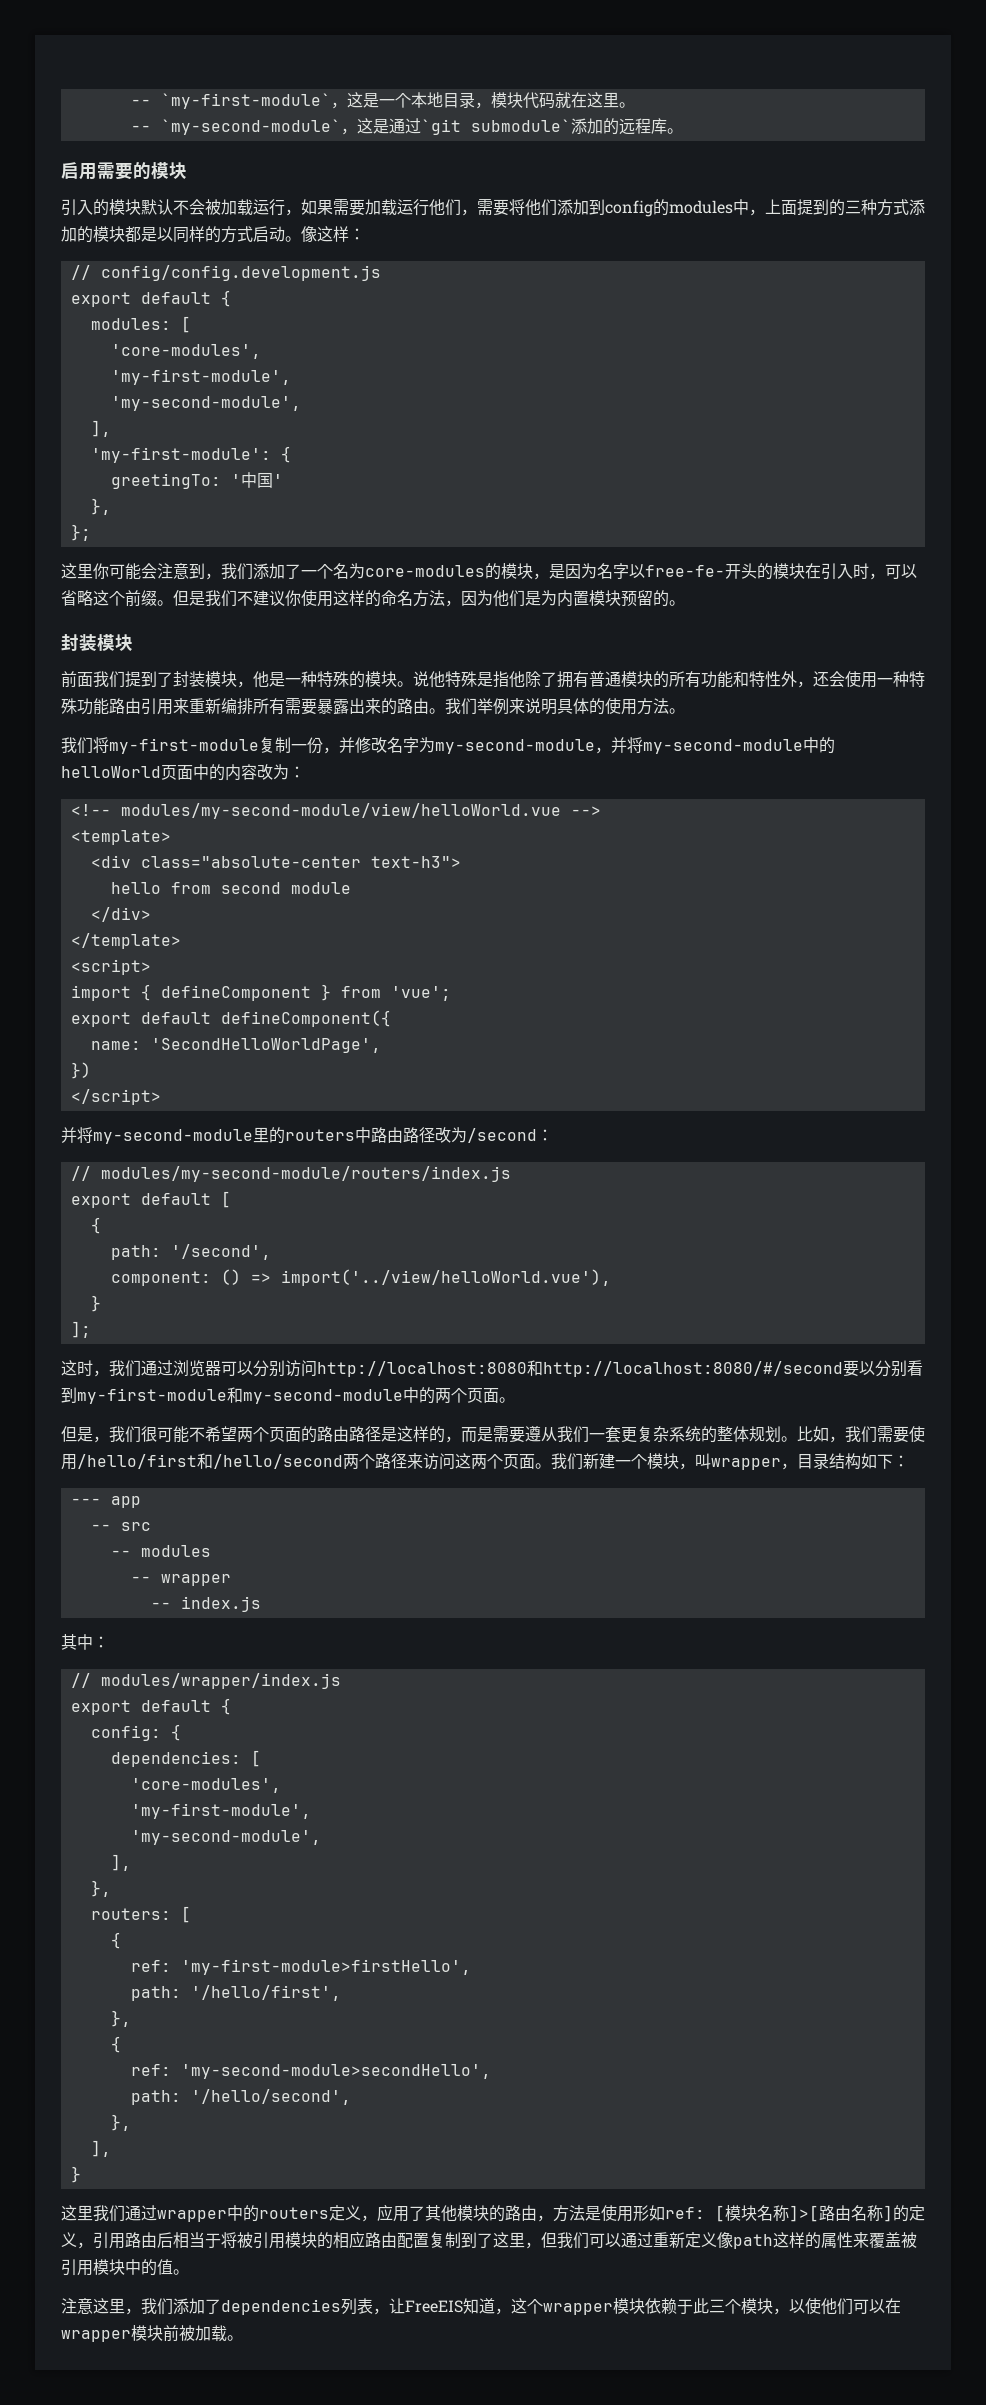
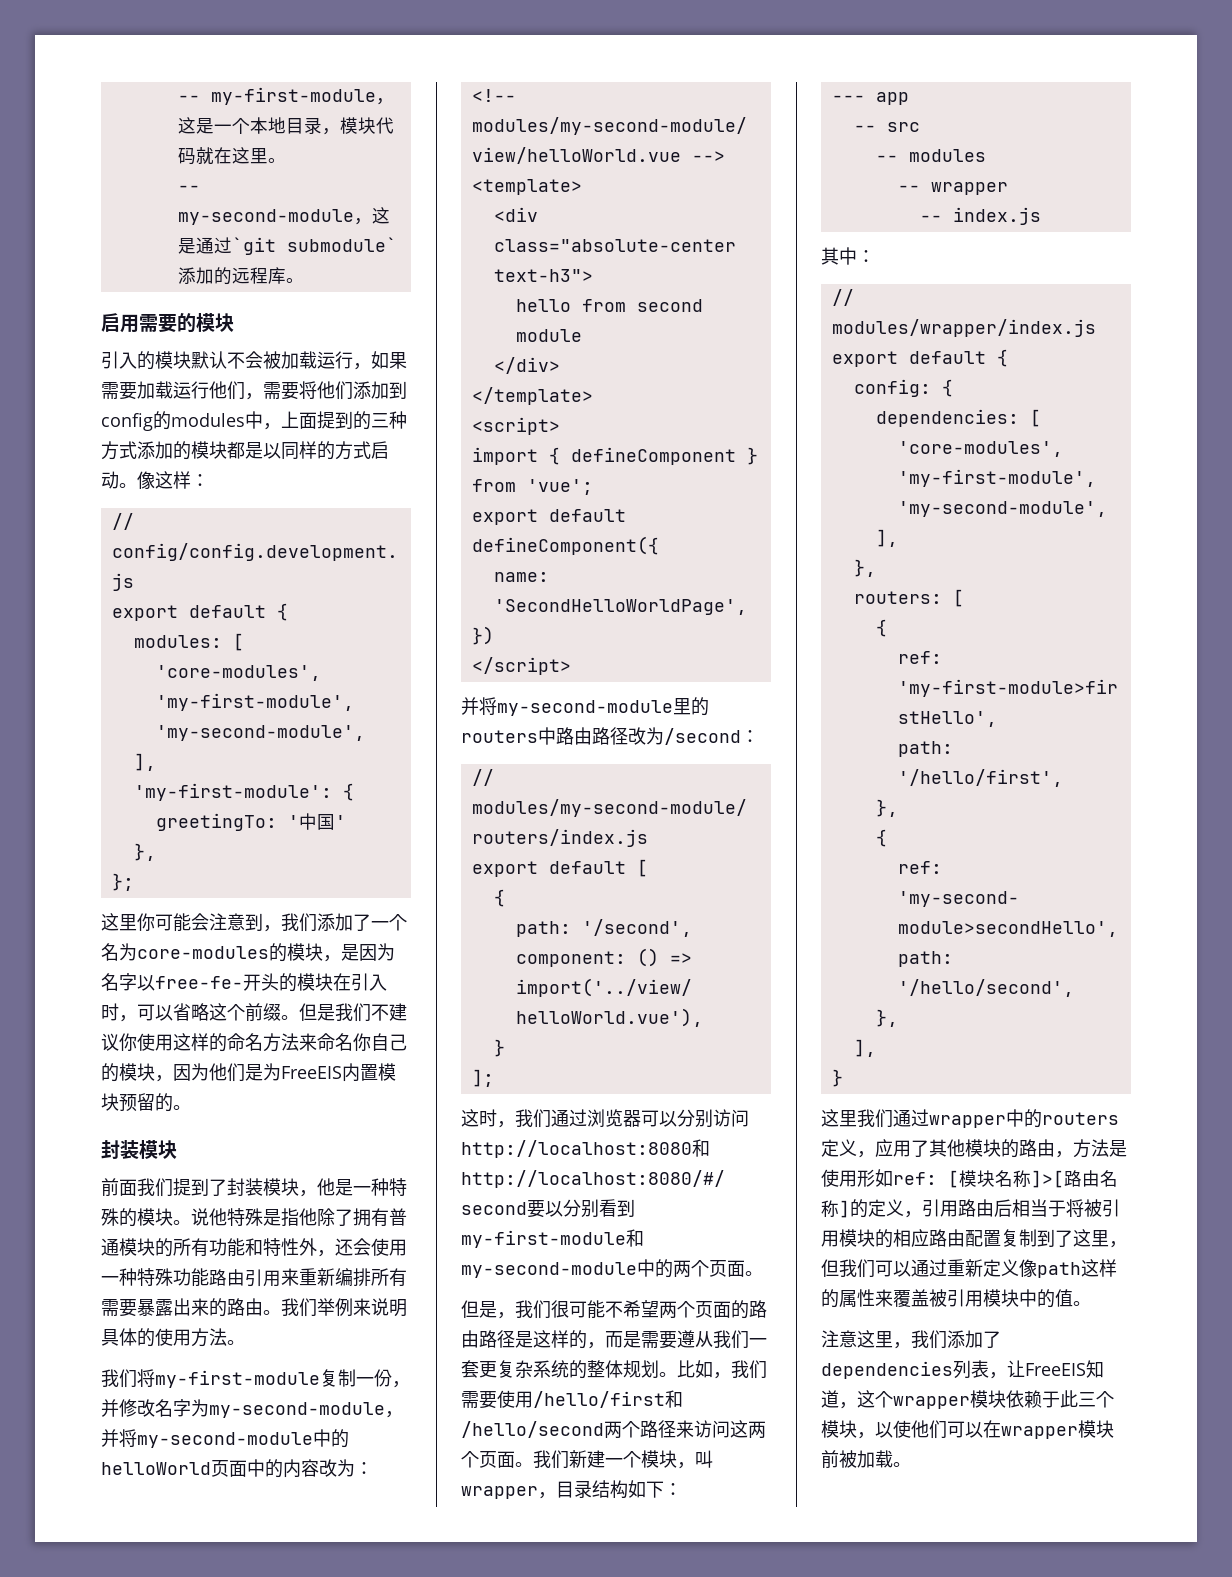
- -- `my-first-module`，这是一个本地目录，模块代码就在这里。
+ -- my-first-module，这是一个本地目录，模块代码就在这里。
- -- `my-second-module`，这是通过`git submodule`添加的远程库。
+ -- my-second-module，这是通过`git submodule`添加的远程库。
- 但是我们不建议你使用这样的命名方法，因为他们是为内置模块预留的。
+ 但是我们不建议你使用这样的命名方法来命名你自己的模块，因为他们是为FreeEIS内置模块预留的。

